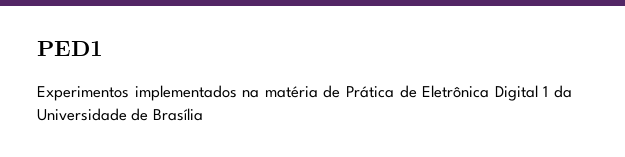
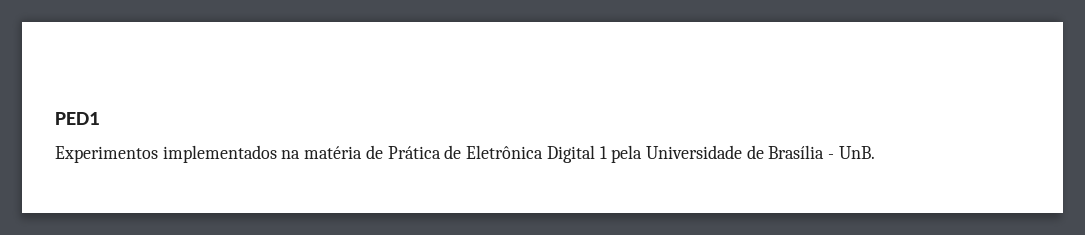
- Experimentos implementados na matéria de Prática de Eletrônica Digital 1 da Universidade de Brasília
+ Experimentos implementados na matéria de Prática de Eletrônica Digital 1 pela Universidade de Brasília - UnB.

